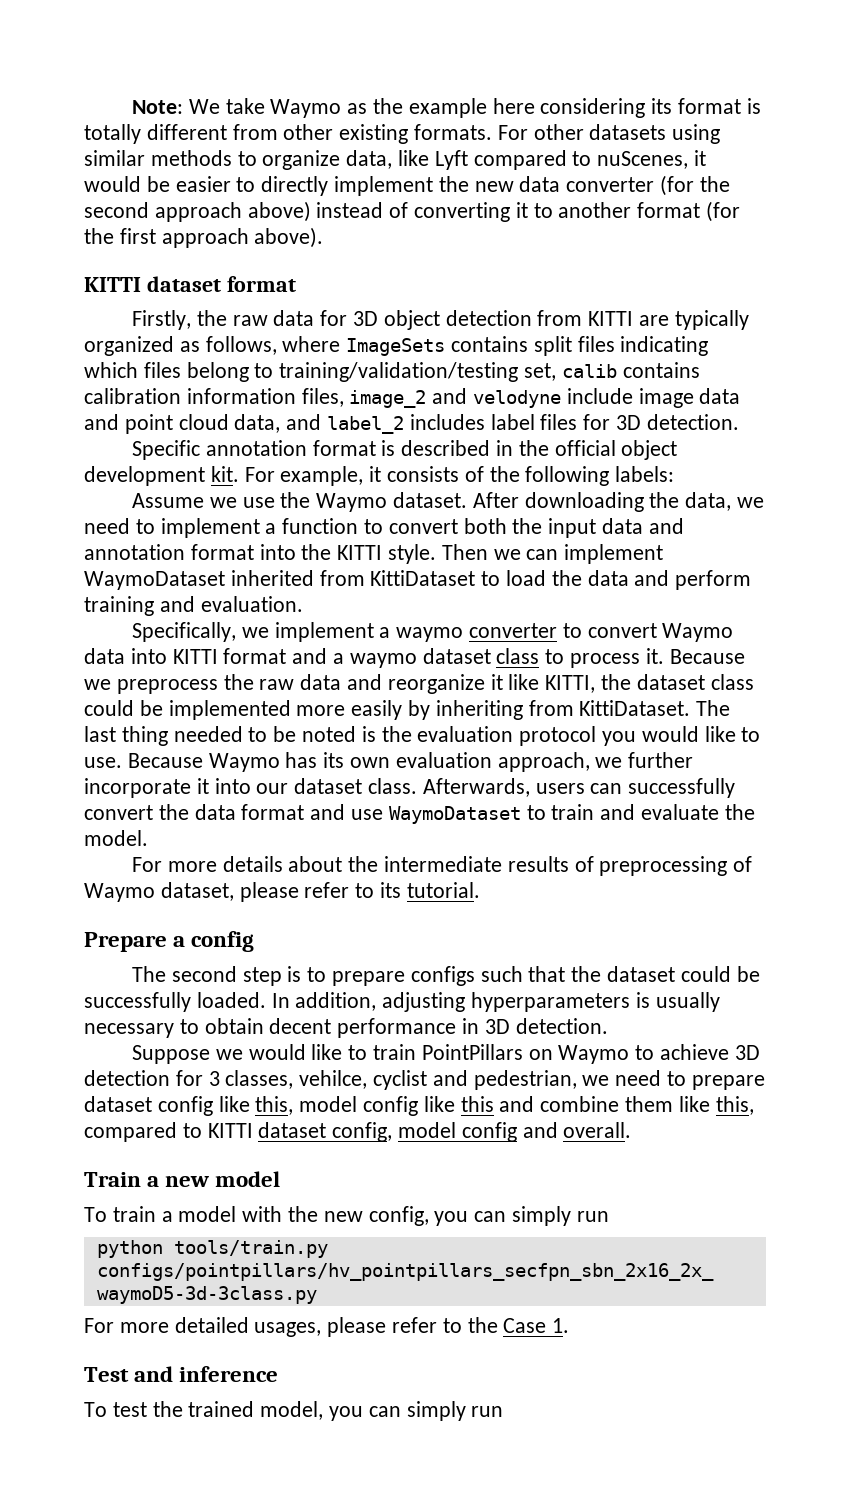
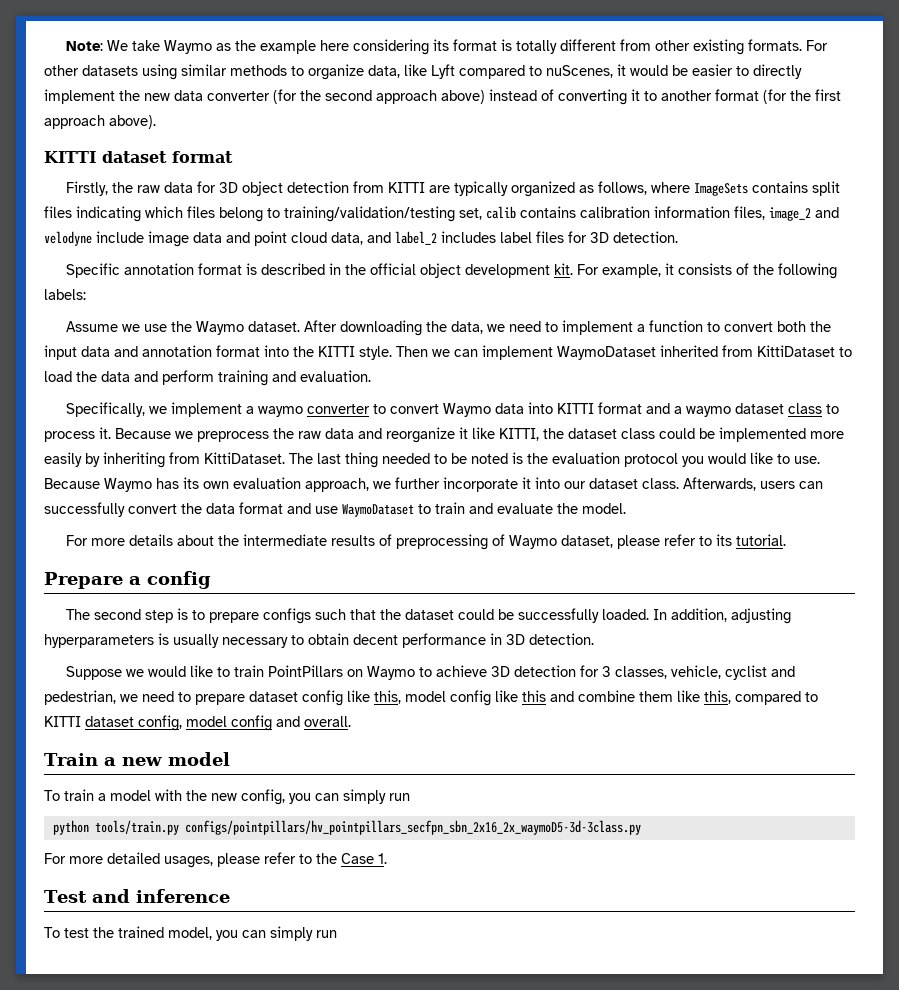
- Suppose we would like to train PointPillars on Waymo to achieve 3D detection for 3 classes, vehilce, cyclist and pedestrian, we need to prepare dataset config like this, model config like this and combine them like this, compared to KITTI dataset config, model config and overall.
+ Suppose we would like to train PointPillars on Waymo to achieve 3D detection for 3 classes, vehicle, cyclist and pedestrian, we need to prepare dataset config like this, model config like this and combine them like this, compared to KITTI dataset config, model config and overall.

